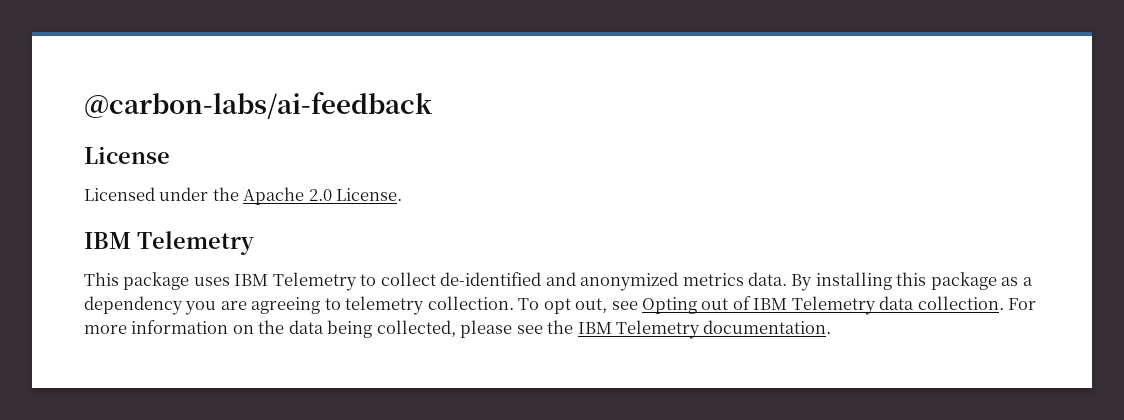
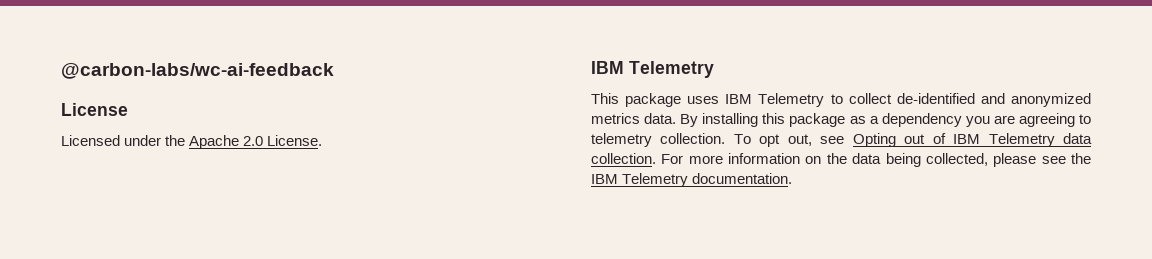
- @carbon-labs/ai-feedback
+ @carbon-labs/wc-ai-feedback

